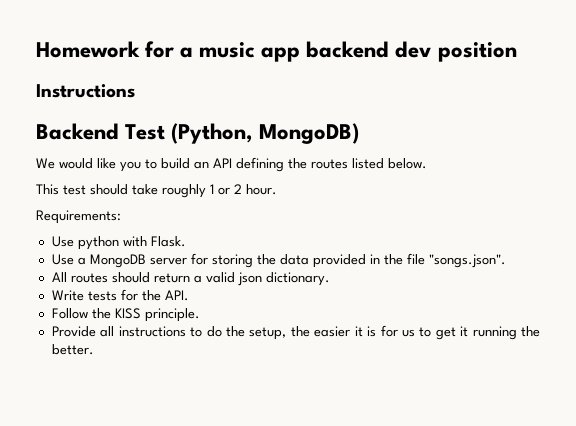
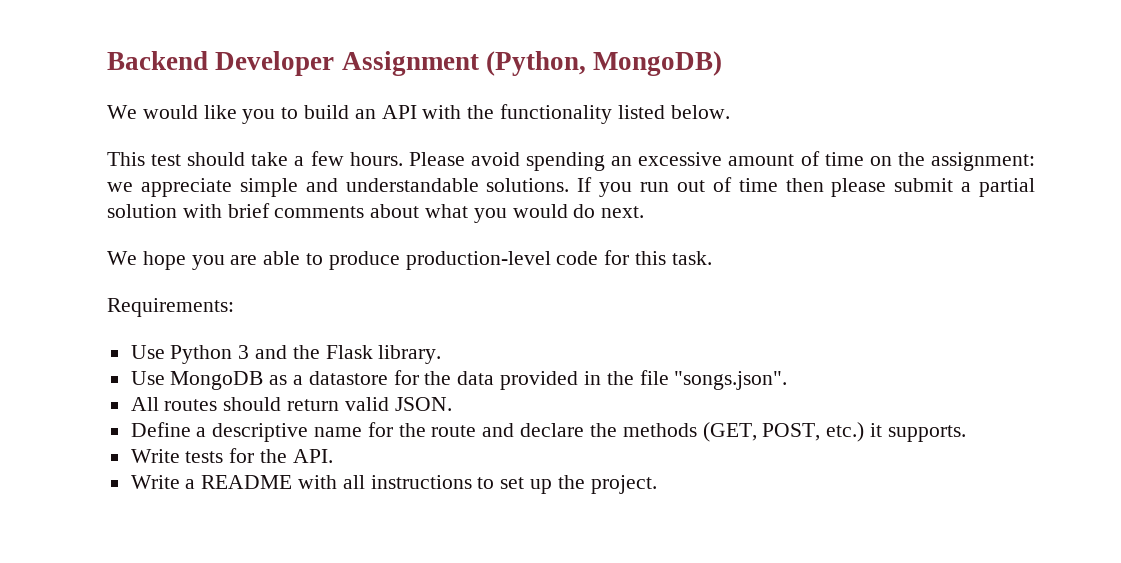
- Homework for a music app backend dev position
- Instructions
- Backend Test (Python, MongoDB)
+ Backend Developer Assignment (Python, MongoDB)
- We would like you to build an API defining the routes listed below.
+ We would like you to build an API with the functionality listed below.
- This test should take roughly 1 or 2 hour.
+ This test should take a few hours. Please avoid spending an excessive amount of time on the assignment: we appreciate simple and understandable solutions. If you run out of time then please submit a partial solution with brief comments about what you would do next.
+ We hope you are able to produce production-level code for this task.
  Requirements:
- Use python with Flask.
- Use a MongoDB server for storing the data provided in the file "songs.json".
+ Use Python 3 and the Flask library.
+ Use MongoDB as a datastore for the data provided in the file "songs.json".
- All routes should return a valid json dictionary.
+ All routes should return valid JSON.
+ Define a descriptive name for the route and declare the methods (GET, POST, etc.) it supports.
- Follow the KISS principle.
- Provide all instructions to do the setup, the easier it is for us to get it running the better.
+ Write a README with all instructions to set up the project.

